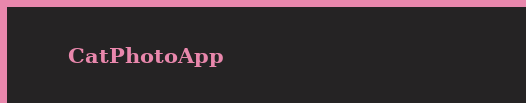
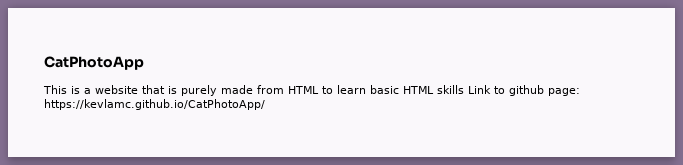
+ This is a website that is purely made from HTML to learn basic HTML skills Link to github page: https://kevlamc.github.io/CatPhotoApp/

